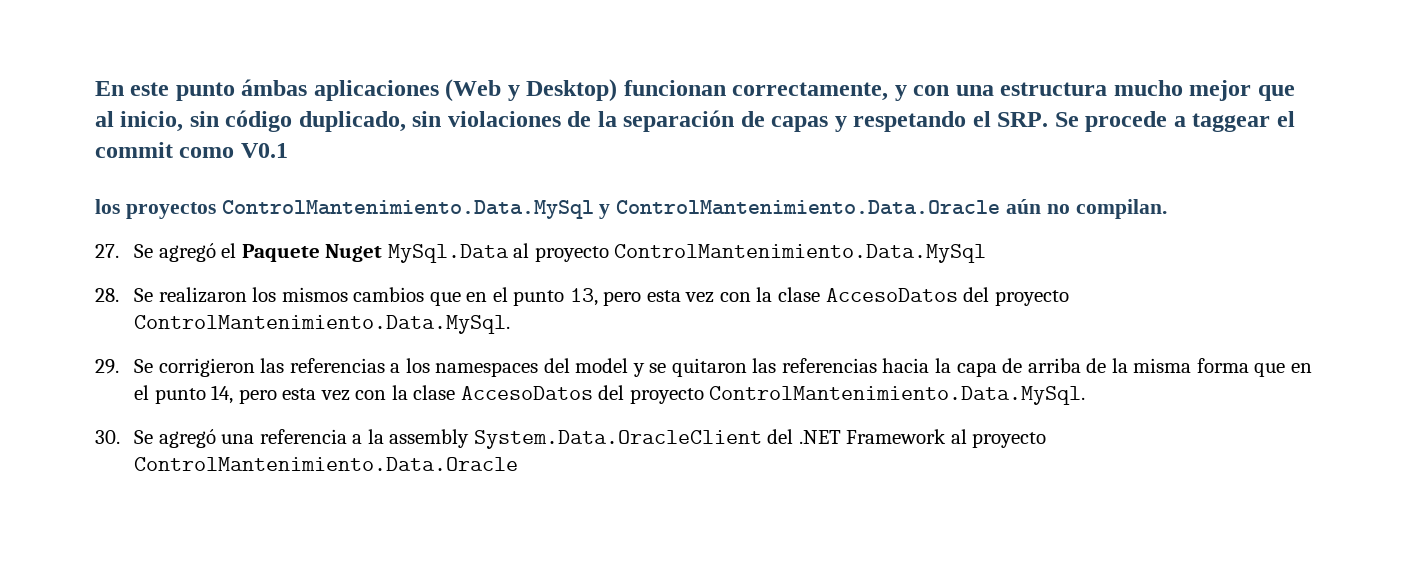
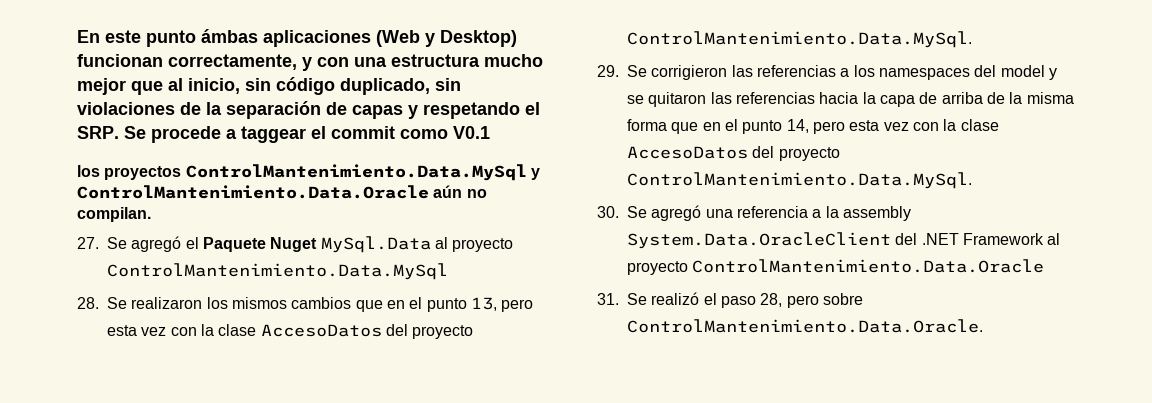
+ 31. Se realizó el paso 28, pero sobre ControlMantenimiento.Data.Oracle.

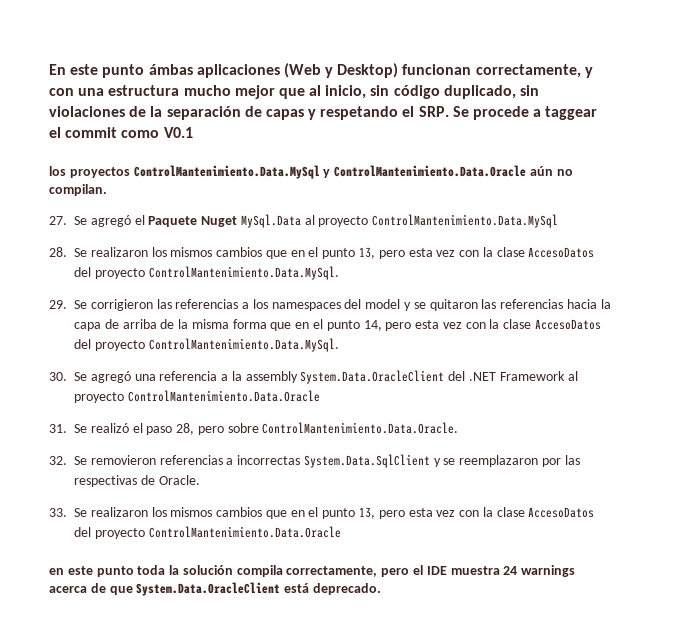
+ 32. Se removieron referencias a incorrectas System.Data.SqlClient y se reemplazaron por las respectivas de Oracle.
+ 33. Se realizaron los mismos cambios que en el punto 13, pero esta vez con la clase AccesoDatos del proyecto ControlMantenimiento.Data.Oracle
+ en este punto toda la solución compila correctamente, pero el IDE muestra 24 warnings acerca de que System.Data.OracleClient está deprecado.

